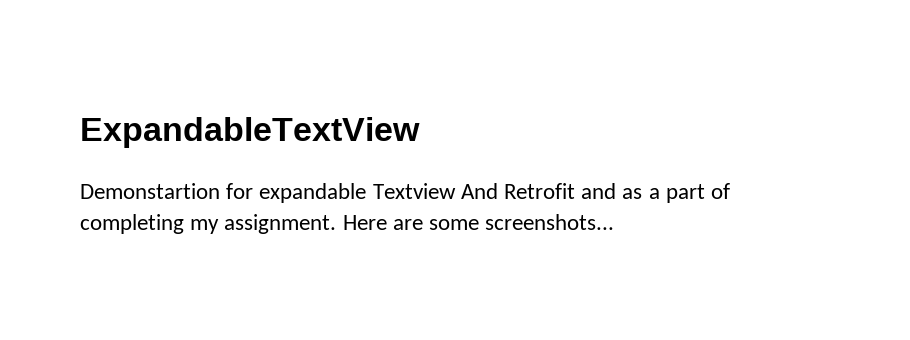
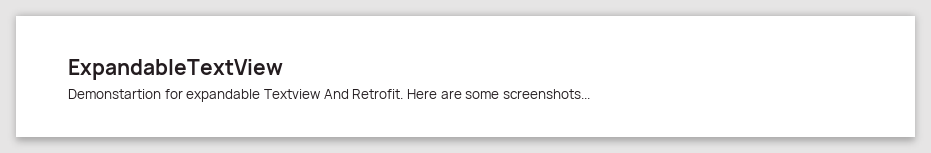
- Demonstartion for expandable Textview And Retrofit and as a part of completing my assignment.
+ Demonstartion for expandable Textview And Retrofit.

